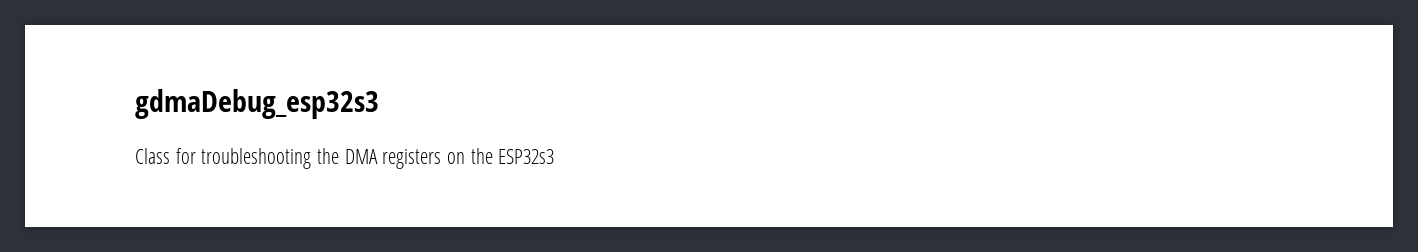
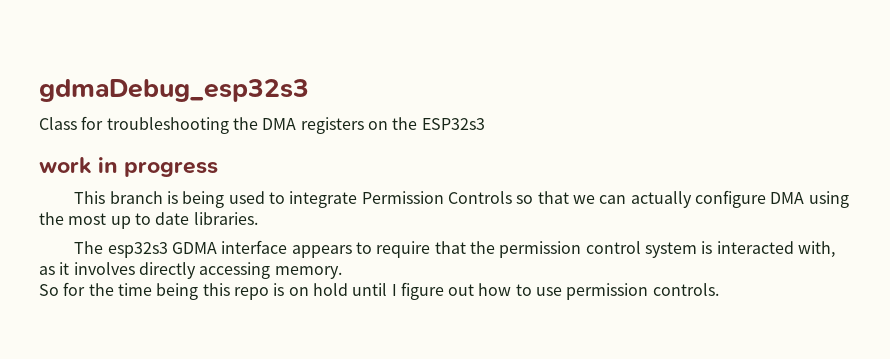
+ work in progress
+ This branch is being used to integrate Permission Controls so that we can actually configure DMA using the most up to date libraries.
+ The esp32s3 GDMA interface appears to require that the permission control system is interacted with, as it involves directly accessing memory.
+ So for the time being this repo is on hold until I figure out how to use permission controls.

